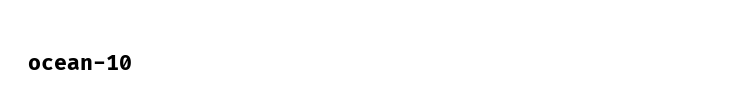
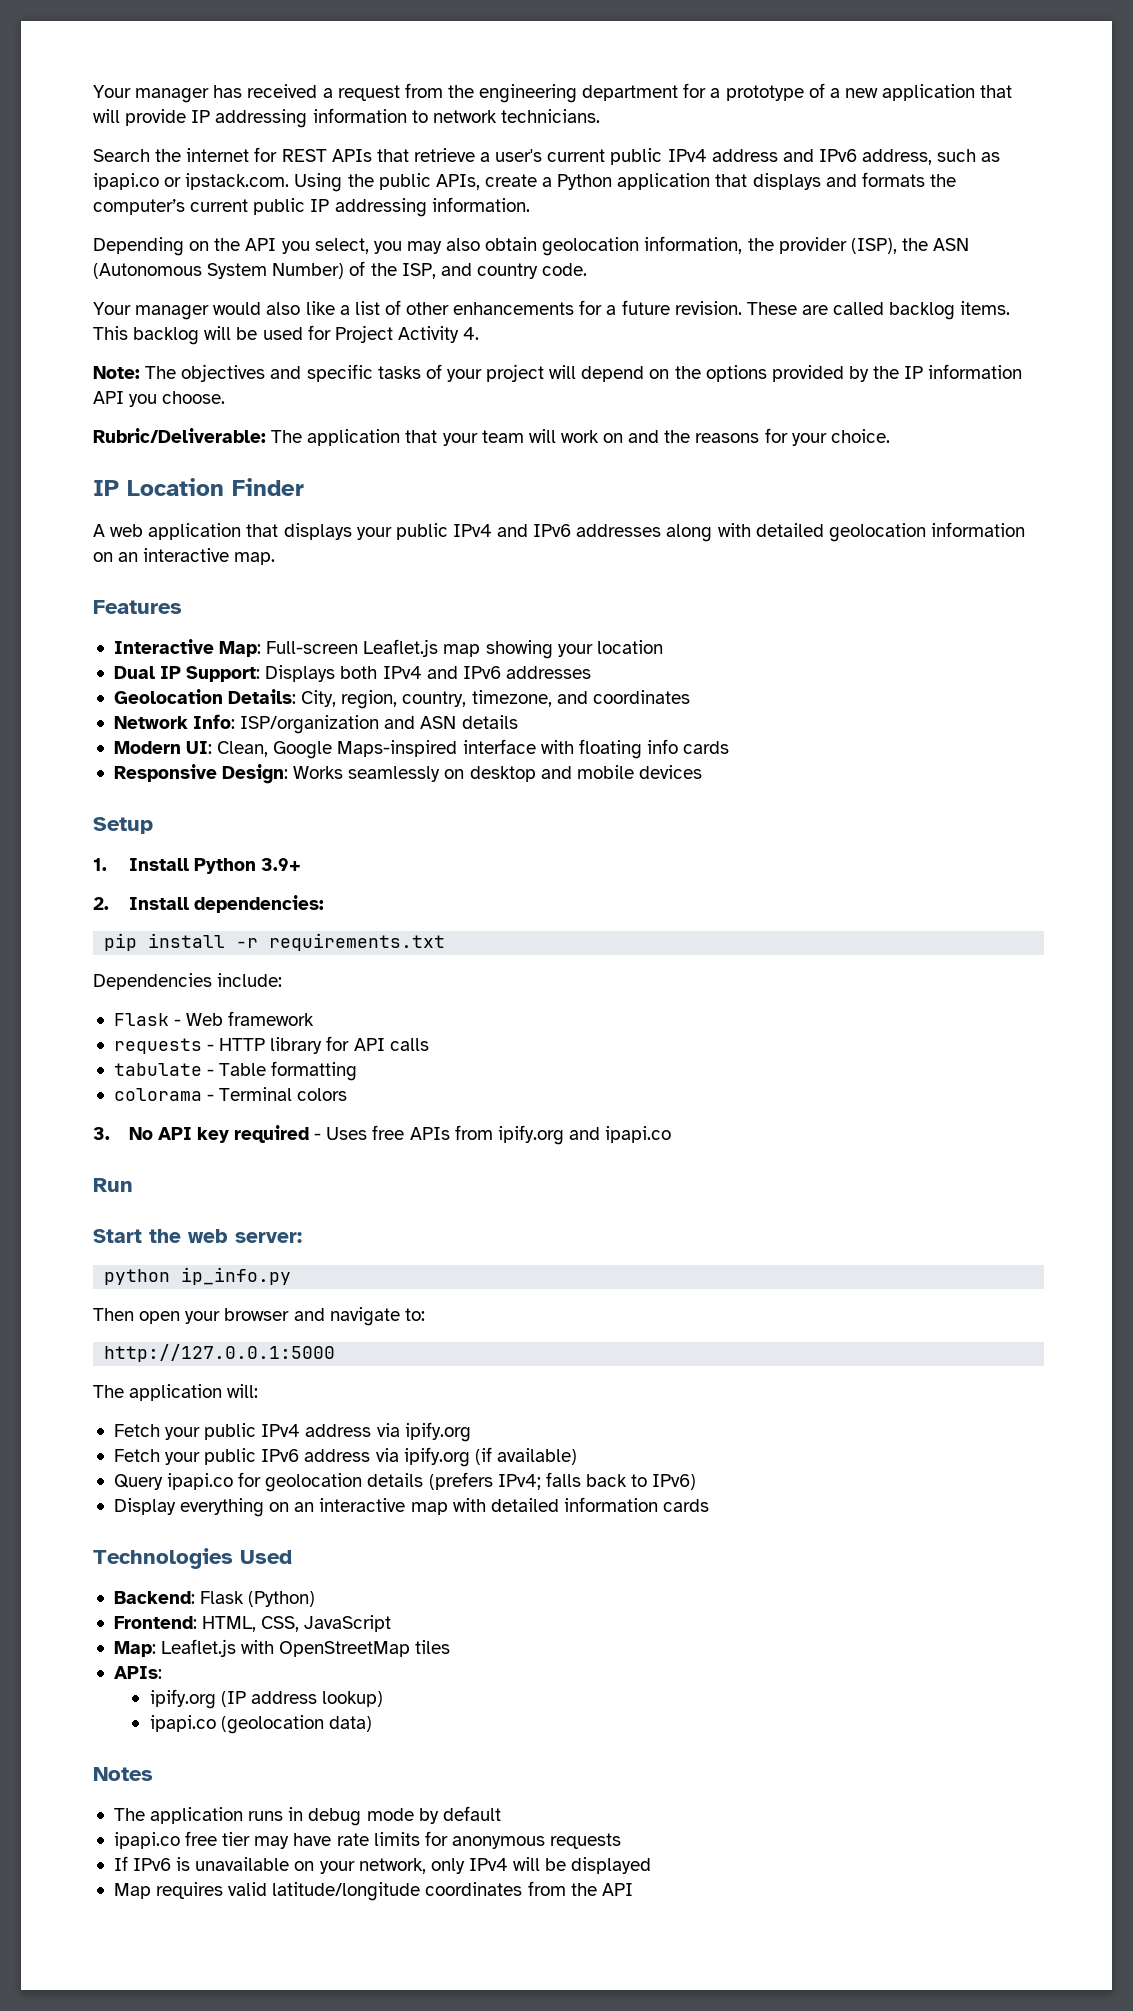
- ocean-10
+ Your manager has received a request from the engineering department for a prototype of a new application that will provide IP addressing information to network technicians.
+ Search the internet for REST APIs that retrieve a user's current public IPv4 address and IPv6 address, such as ipapi.co or ipstack.com. Using the public APIs, create a Python application that displays and formats the computer’s current public IP addressing information.
+ Depending on the API you select, you may also obtain geolocation information, the provider (ISP), the ASN (Autonomous System Number) of the ISP, and country code.
+ Your manager would also like a list of other enhancements for a future revision. These are called backlog items. This backlog will be used for Project Activity 4.
+ Note: The objectives and specific tasks of your project will depend on the options provided by the IP information API you choose.
+ Rubric/Deliverable: The application that your team will work on and the reasons for your choice.
+ IP Location Finder
+ A web application that displays your public IPv4 and IPv6 addresses along with detailed geolocation information on an interactive map.
+ Features
+ Interactive Map: Full-screen Leaflet.js map showing your location
+ Dual IP Support: Displays both IPv4 and IPv6 addresses
+ Geolocation Details: City, region, country, timezone, and coordinates
+ Network Info: ISP/organization and ASN details
+ Modern UI: Clean, Google Maps-inspired interface with floating info cards
+ Responsive Design: Works seamlessly on desktop and mobile devices
+ Setup
+ 1. Install Python 3.9+
+ 2. Install dependencies:
+ pip install -r requirements.txt
+ Dependencies include:
+ Flask - Web framework
+ requests - HTTP library for API calls
+ tabulate - Table formatting
+ colorama - Terminal colors
+ 3. No API key required - Uses free APIs from ipify.org and ipapi.co
+ Run
+ Start the web server:
+ python ip_info.py
+ Then open your browser and navigate to:
+ http://127.0.0.1:5000
+ The application will:
+ Fetch your public IPv4 address via ipify.org
+ Fetch your public IPv6 address via ipify.org (if available)
+ Query ipapi.co for geolocation details (prefers IPv4; falls back to IPv6)
+ Display everything on an interactive map with detailed information cards
+ Technologies Used
+ Backend: Flask (Python)
+ Frontend: HTML, CSS, JavaScript
+ Map: Leaflet.js with OpenStreetMap tiles
+ APIs:
+ ipify.org (IP address lookup)
+ ipapi.co (geolocation data)
+ Notes
+ The application runs in debug mode by default
+ ipapi.co free tier may have rate limits for anonymous requests
+ If IPv6 is unavailable on your network, only IPv4 will be displayed
+ Map requires valid latitude/longitude coordinates from the API

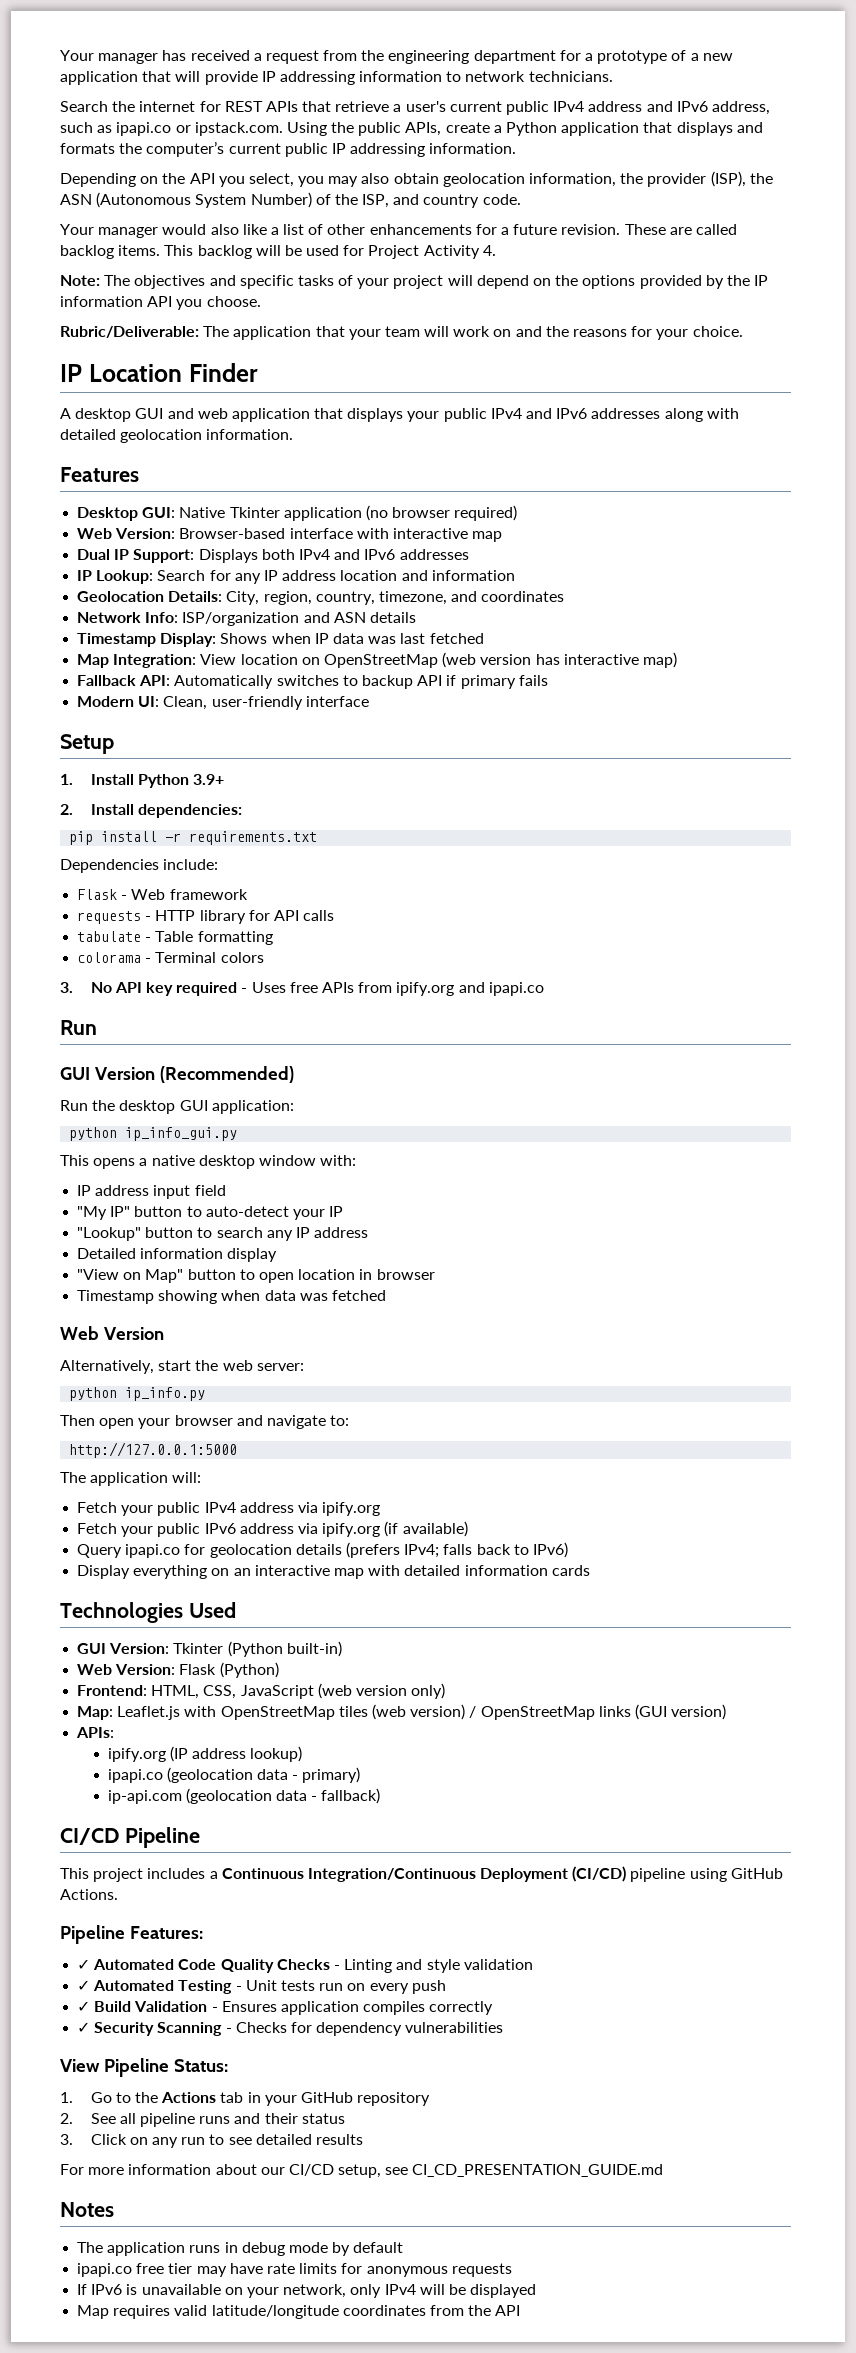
- A web application that displays your public IPv4 and IPv6 addresses along with detailed geolocation information on an interactive map.
+ A desktop GUI and web application that displays your public IPv4 and IPv6 addresses along with detailed geolocation information.
  Features
- Interactive Map: Full-screen Leaflet.js map showing your location
+ Desktop GUI: Native Tkinter application (no browser required)
+ Web Version: Browser-based interface with interactive map
+ IP Lookup: Search for any IP address location and information
+ Timestamp Display: Shows when IP data was last fetched
+ Map Integration: View location on OpenStreetMap (web version has interactive map)
+ Fallback API: Automatically switches to backup API if primary fails
- Modern UI: Clean, Google Maps-inspired interface with floating info cards
- Responsive Design: Works seamlessly on desktop and mobile devices
+ Modern UI: Clean, user-friendly interface
- Start the web server:
+ GUI Version (Recommended)
+ Run the desktop GUI application:
+ python ip_info_gui.py
+ This opens a native desktop window with:
+ IP address input field
+ "My IP" button to auto-detect your IP
+ "Lookup" button to search any IP address
+ Detailed information display
+ "View on Map" button to open location in browser
+ Timestamp showing when data was fetched
+ Web Version
+ Alternatively, start the web server:
- Backend: Flask (Python)
+ GUI Version: Tkinter (Python built-in)
+ Web Version: Flask (Python)
- Frontend: HTML, CSS, JavaScript
+ Frontend: HTML, CSS, JavaScript (web version only)
- Map: Leaflet.js with OpenStreetMap tiles
+ Map: Leaflet.js with OpenStreetMap tiles (web version) / OpenStreetMap links (GUI version)
- ipapi.co (geolocation data)
+ ipapi.co (geolocation data - primary)
+ ip-api.com (geolocation data - fallback)
+ CI/CD Pipeline
+ This project includes a Continuous Integration/Continuous Deployment (CI/CD) pipeline using GitHub Actions.
+ Pipeline Features:
+ ✓ Automated Code Quality Checks - Linting and style validation
+ ✓ Automated Testing - Unit tests run on every push
+ ✓ Build Validation - Ensures application compiles correctly
+ ✓ Security Scanning - Checks for dependency vulnerabilities
+ View Pipeline Status:
+ 1. Go to the Actions tab in your GitHub repository
+ 2. See all pipeline runs and their status
+ 3. Click on any run to see detailed results
+ For more information about our CI/CD setup, see CI_CD_PRESENTATION_GUIDE.md

